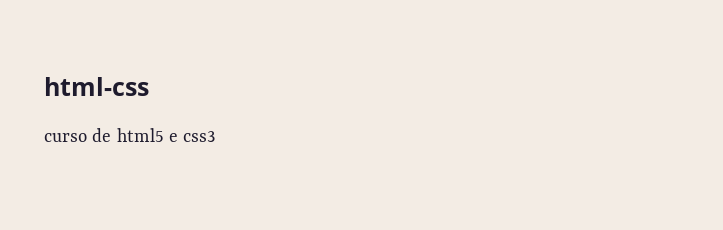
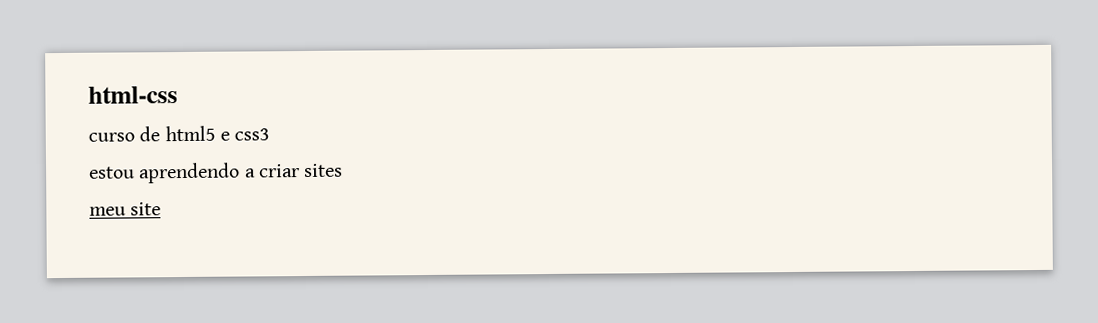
+ estou aprendendo a criar sites
+ meu site

